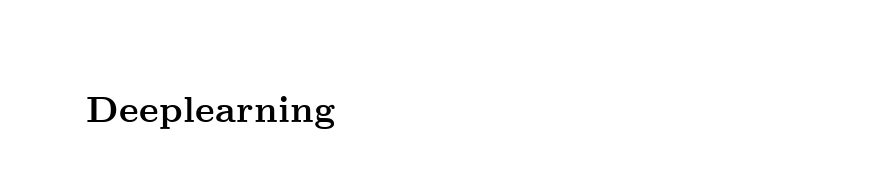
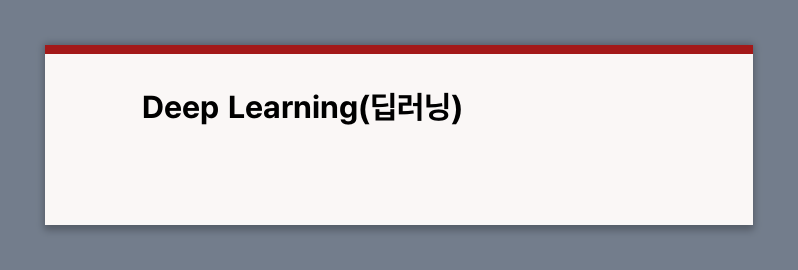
- Deeplearning
+ Deep Learning(딥러닝)

